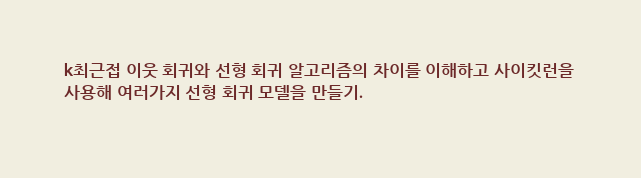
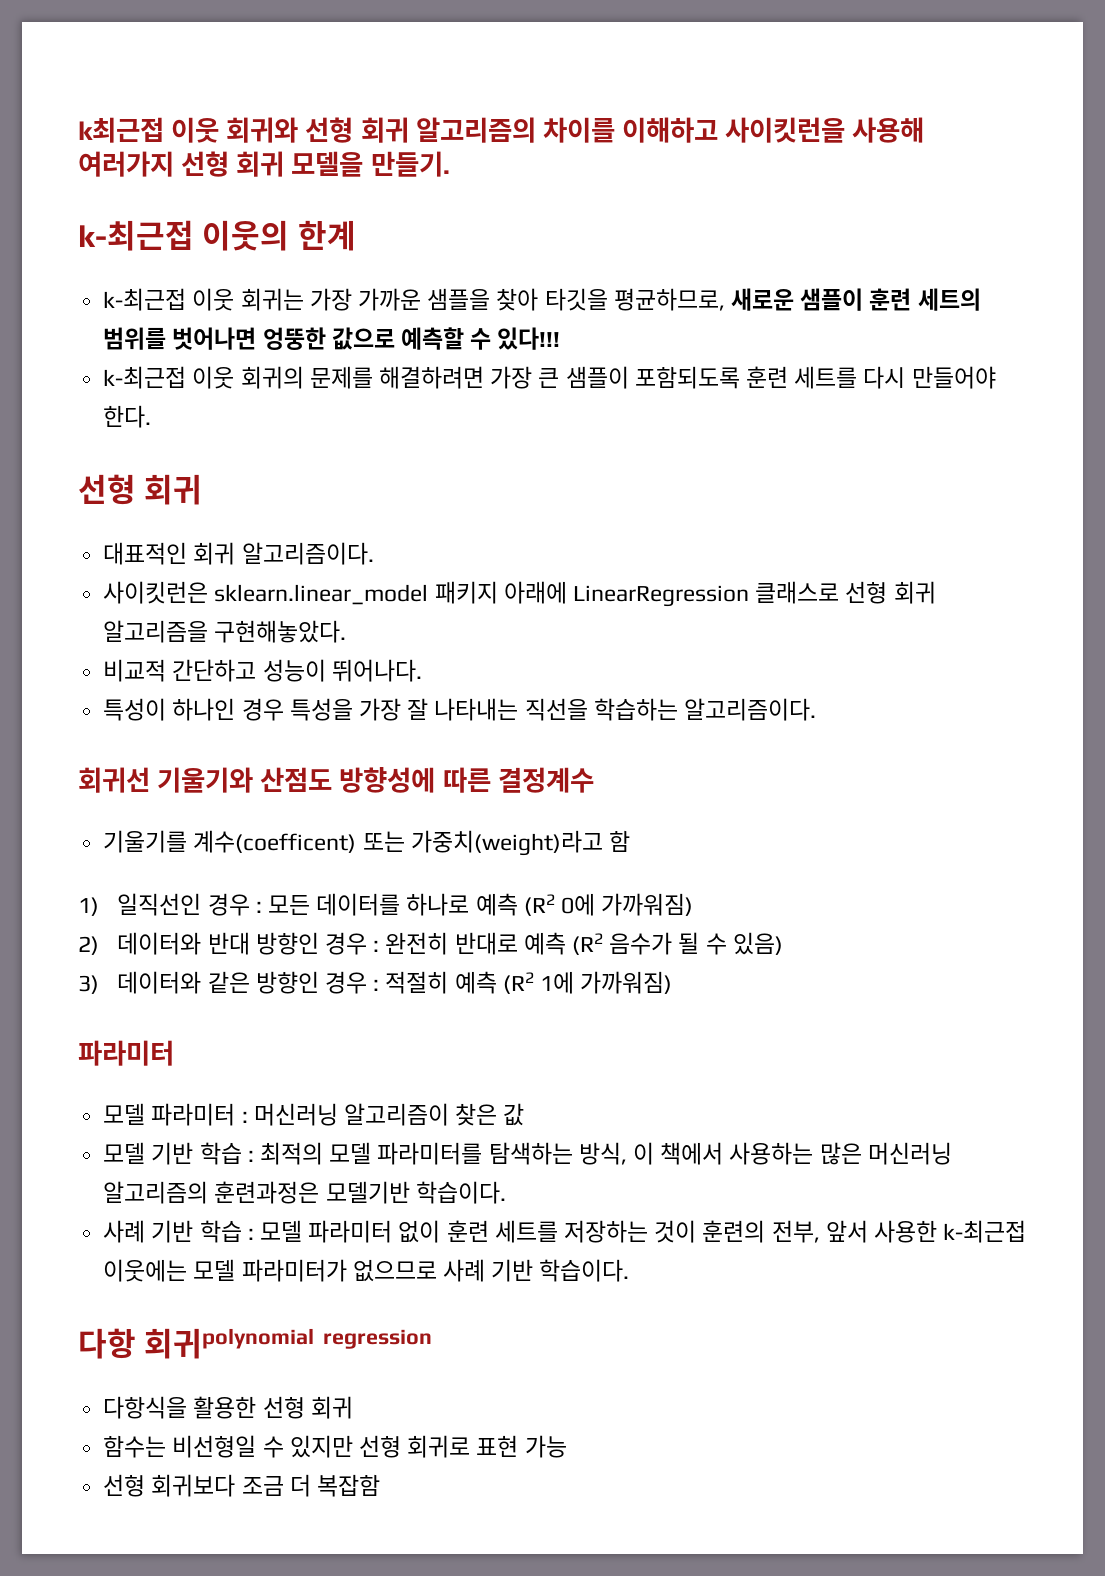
+ k-최근접 이웃의 한계
+ k-최근접 이웃 회귀는 가장 가까운 샘플을 찾아 타깃을 평균하므로, 새로운 샘플이 훈련 세트의 범위를 벗어나면 엉뚱한 값으로 예측할 수 있다!!!
+ k-최근접 이웃 회귀의 문제를 해결하려면 가장 큰 샘플이 포함되도록 훈련 세트를 다시 만들어야 한다.
+ 선형 회귀
+ 대표적인 회귀 알고리즘이다.
+ 사이킷런은 sklearn.linear_model 패키지 아래에 LinearRegression 클래스로 선형 회귀 알고리즘을 구현해놓았다.
+ 비교적 간단하고 성능이 뛰어나다.
+ 특성이 하나인 경우 특성을 가장 잘 나타내는 직선을 학습하는 알고리즘이다.
+ 회귀선 기울기와 산점도 방향성에 따른 결정계수
+ 기울기를 계수(coefficent) 또는 가중치(weight)라고 함
+ 1) 일직선인 경우 : 모든 데이터를 하나로 예측 (R2 0에 가까워짐)
+ 2) 데이터와 반대 방향인 경우 : 완전히 반대로 예측 (R2 음수가 될 수 있음)
+ 3) 데이터와 같은 방향인 경우 : 적절히 예측 (R2 1에 가까워짐)
+ 파라미터
+ 모델 파라미터 : 머신러닝 알고리즘이 찾은 값
+ 모델 기반 학습 : 최적의 모델 파라미터를 탐색하는 방식, 이 책에서 사용하는 많은 머신러닝 알고리즘의 훈련과정은 모델기반 학습이다.
+ 사례 기반 학습 : 모델 파라미터 없이 훈련 세트를 저장하는 것이 훈련의 전부, 앞서 사용한 k-최근접 이웃에는 모델 파라미터가 없으므로 사례 기반 학습이다.
+ 다항 회귀polynomial regression
+ 다항식을 활용한 선형 회귀
+ 함수는 비선형일 수 있지만 선형 회귀로 표현 가능
+ 선형 회귀보다 조금 더 복잡함

